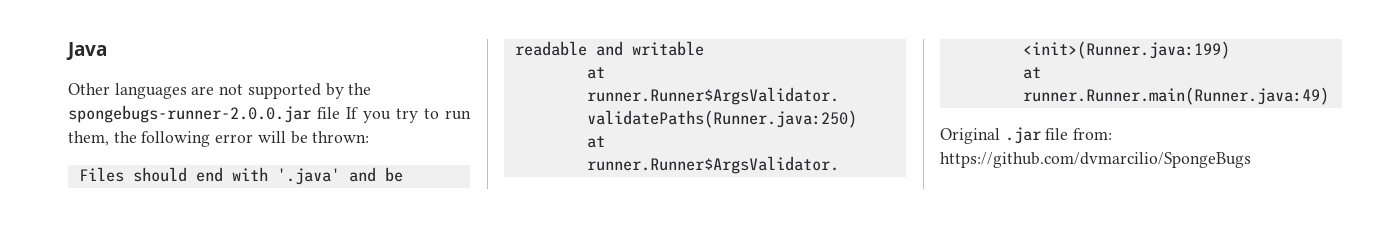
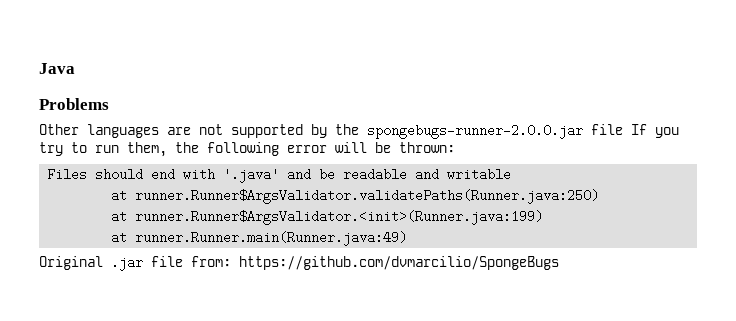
+ Problems

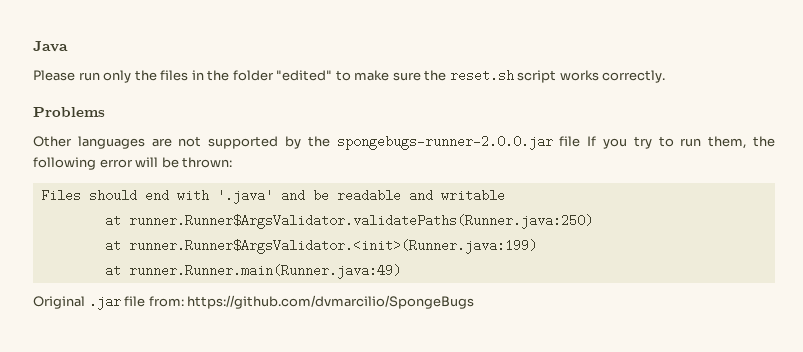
+ Please run only the files in the folder "edited" to make sure the reset.sh script works correctly.

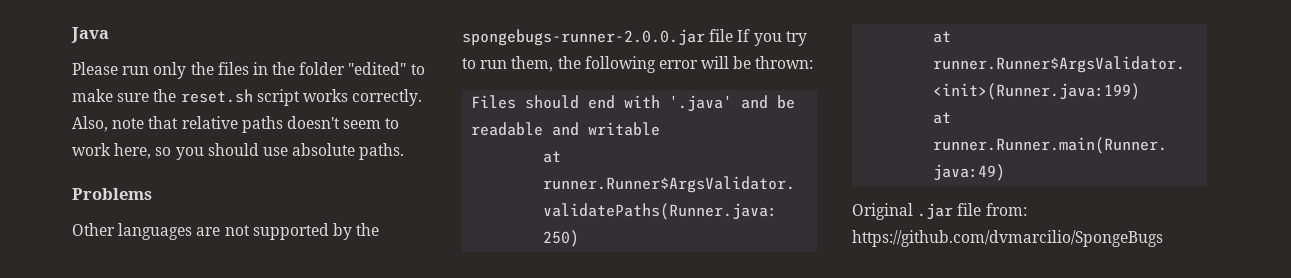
+ Also, note that relative paths doesn't seem to work here, so you should use absolute paths.

